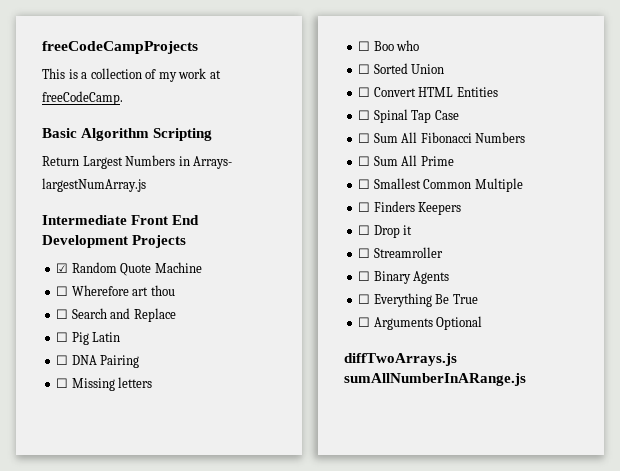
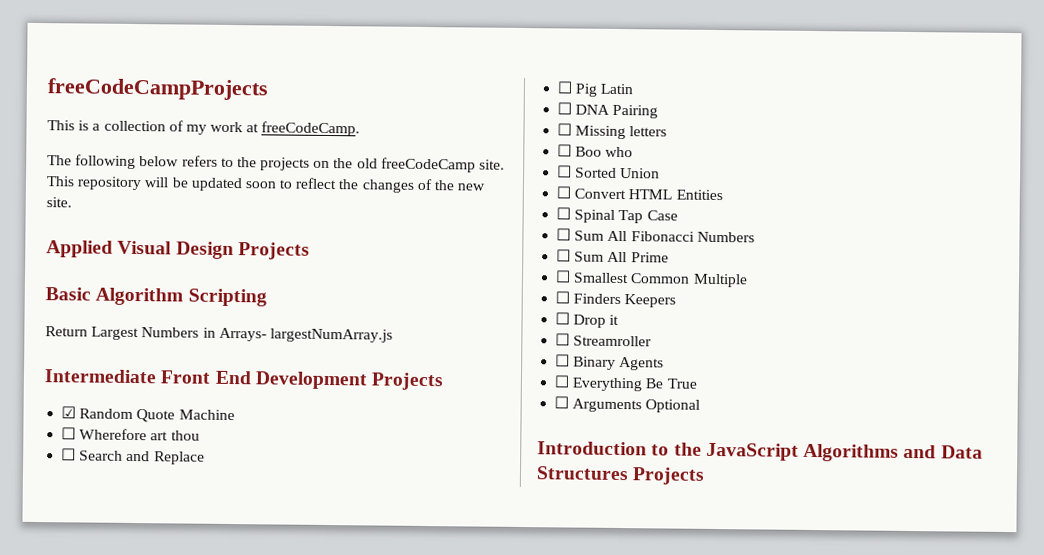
+ The following below refers to the projects on the old freeCodeCamp site. This repository will be updated soon to reflect the changes of the new site.
+ Applied Visual Design Projects
- diffTwoArrays.js sumAllNumberInARange.js
+ Introduction to the JavaScript Algorithms and Data Structures Projects

